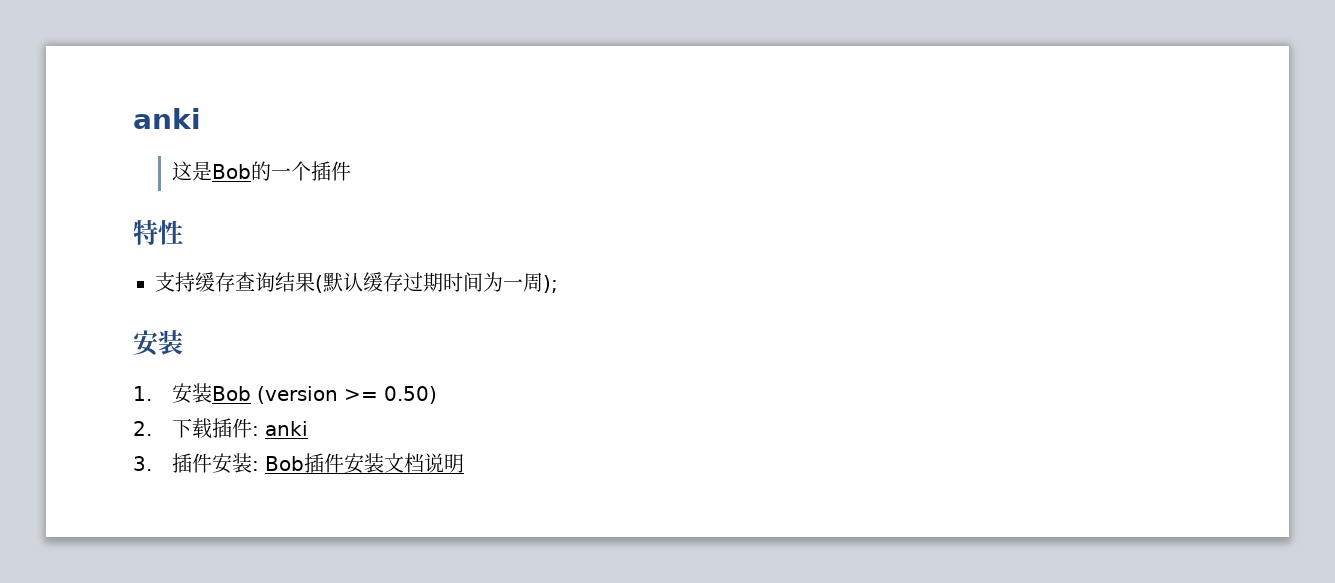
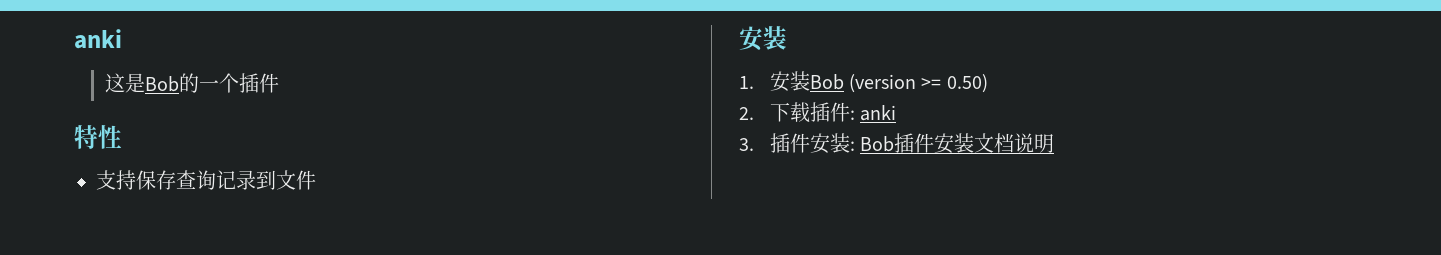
- 支持缓存查询结果(默认缓存过期时间为一周);
+ 支持保存查询记录到文件

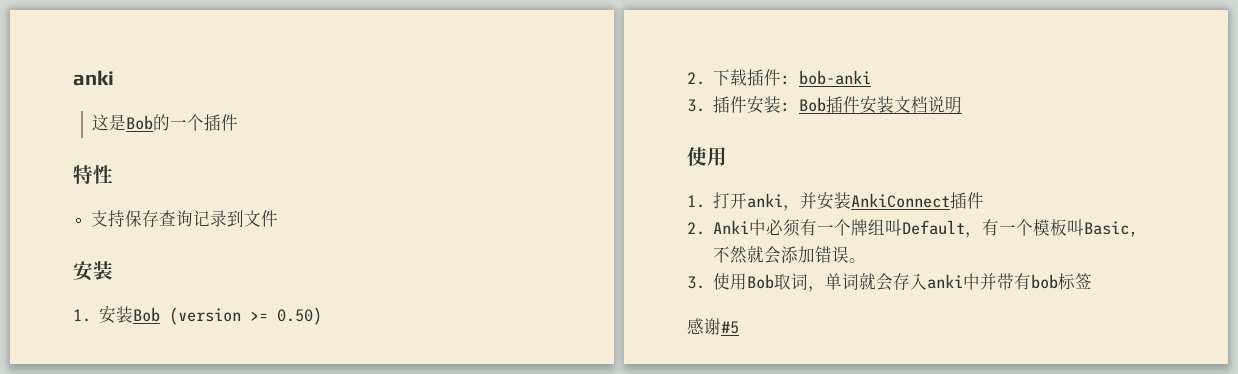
- 2.下载插件: anki
+ 2.下载插件: bob-anki
  3.插件安装: Bob插件安装文档说明
+ 使用
+ 1.打开anki，并安装AnkiConnect插件
+ 2. Anki中必须有一个牌组叫Default，有一个模板叫Basic,不然就会添加错误。
+ 3.使用Bob取词，单词就会存入anki中并带有bob标签
+ 感谢#5

